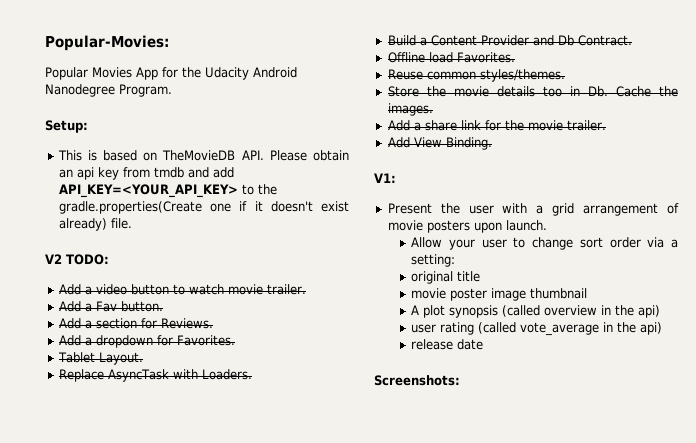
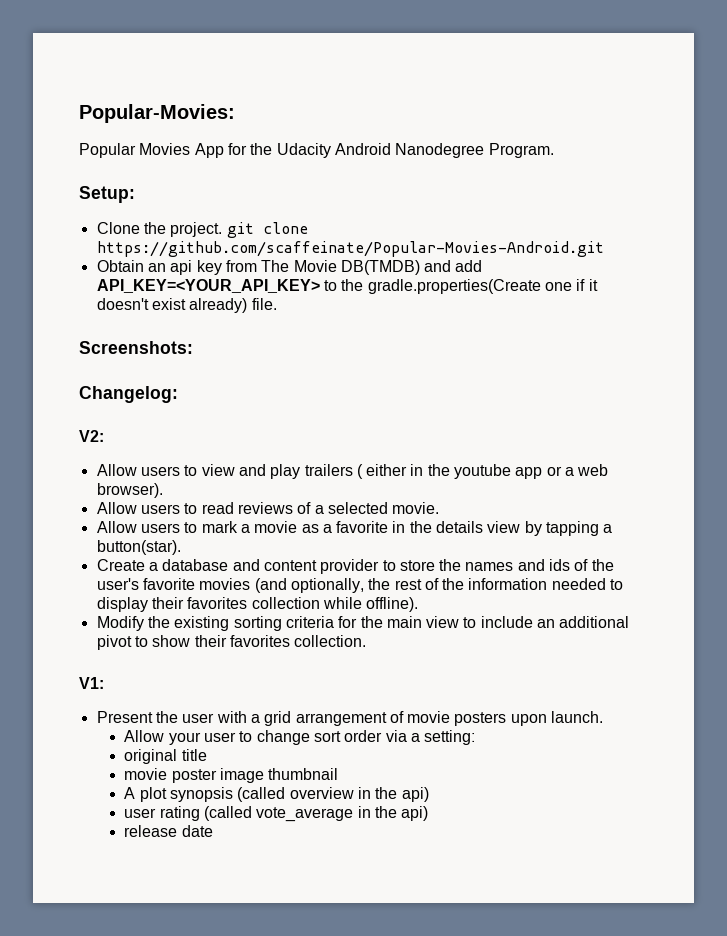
- This is based on TheMovieDB API. Please obtain an api key from tmdb and add API_KEY=<YOUR_API_KEY> to the gradle.properties(Create one if it doesn't exist already) file.
+ Clone the project. git clone https://github.com/scaffeinate/Popular-Movies-Android.git
+ Obtain an api key from The Movie DB(TMDB) and add API_KEY=<YOUR_API_KEY> to the gradle.properties(Create one if it doesn't exist already) file.
- V2 TODO:
- Add a video button to watch movie trailer.
- Add a Fav button.
- Add a section for Reviews.
- Add a dropdown for Favorites.
- Tablet Layout.
- Replace AsyncTask with Loaders.
- Build a Content Provider and Db Contract.
- Offline load Favorites.
- Reuse common styles/themes.
- Store the movie details too in Db. Cache the images.
- Add a share link for the movie trailer.
- Add View Binding.
+ Screenshots:
+ Changelog:
+ V2:
+ Allow users to view and play trailers ( either in the youtube app or a web browser).
+ Allow users to read reviews of a selected movie.
+ Allow users to mark a movie as a favorite in the details view by tapping a button(star).
+ Create a database and content provider to store the names and ids of the user's favorite movies (and optionally, the rest of the information needed to display their favorites collection while offline).
+ Modify the existing sorting criteria for the main view to include an additional pivot to show their favorites collection.
- Screenshots:

